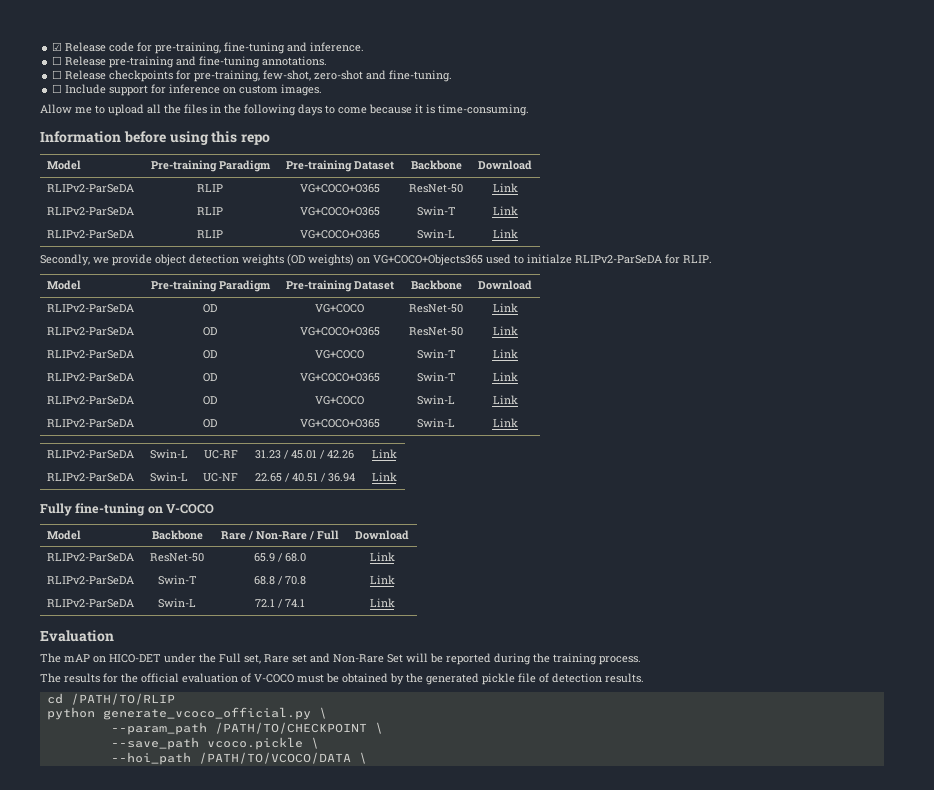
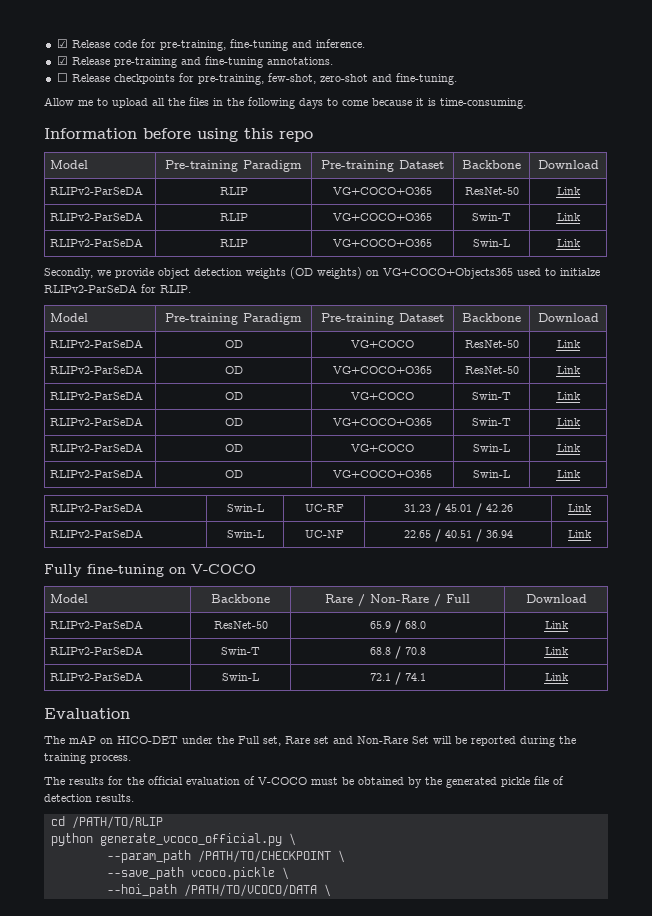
- ☐ Release pre-training and fine-tuning annotations.
+ ☑ Release pre-training and fine-tuning annotations.
- ☐ Include support for inference on custom images.

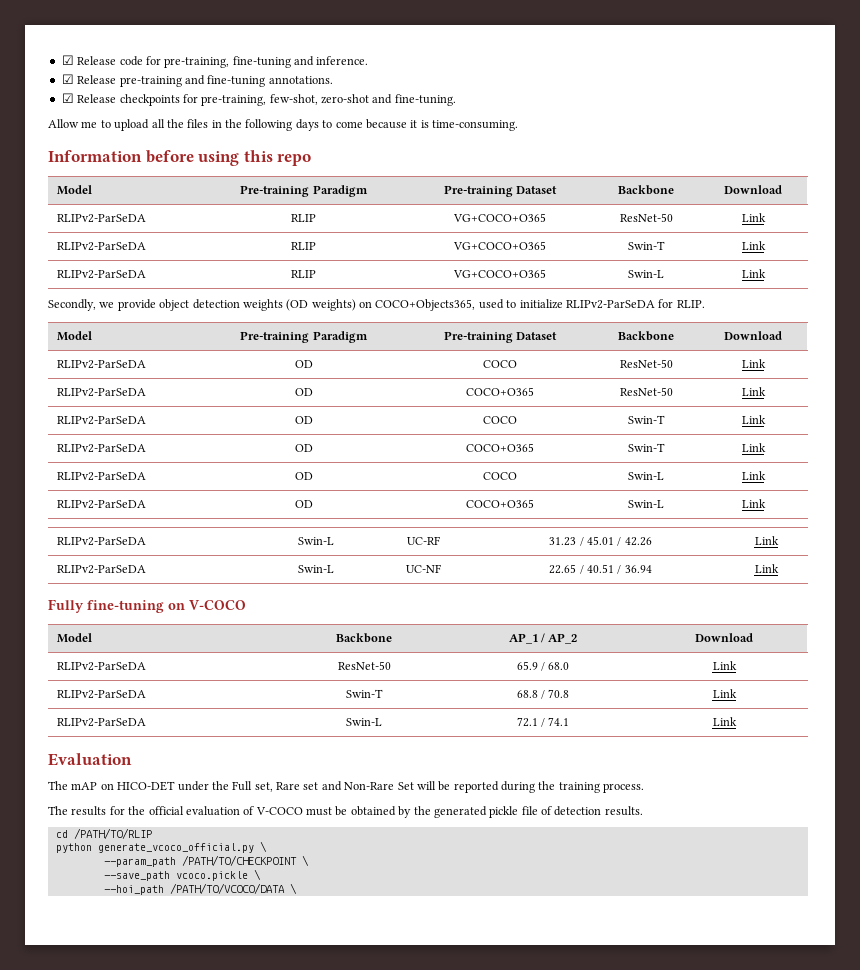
- ☐ Release checkpoints for pre-training, few-shot, zero-shot and fine-tuning.
+ ☑ Release checkpoints for pre-training, few-shot, zero-shot and fine-tuning.
- Secondly, we provide object detection weights (OD weights) on VG+COCO+Objects365 used to initialze RLIPv2-ParSeDA for RLIP.
+ Secondly, we provide object detection weights (OD weights) on COCO+Objects365, used to initialize RLIPv2-ParSeDA for RLIP.
- RLIPv2-ParSeDA | OD | VG+COCO | ResNet-50 | Link
- RLIPv2-ParSeDA | OD | VG+COCO+O365 | ResNet-50 | Link
- RLIPv2-ParSeDA | OD | VG+COCO | Swin-T | Link
- RLIPv2-ParSeDA | OD | VG+COCO+O365 | Swin-T | Link
- RLIPv2-ParSeDA | OD | VG+COCO | Swin-L | Link
+ RLIPv2-ParSeDA | OD | COCO | ResNet-50 | Link
+ RLIPv2-ParSeDA | OD | COCO+O365 | ResNet-50 | Link
+ RLIPv2-ParSeDA | OD | COCO | Swin-T | Link
+ RLIPv2-ParSeDA | OD | COCO+O365 | Swin-T | Link
+ RLIPv2-ParSeDA | OD | COCO | Swin-L | Link
- RLIPv2-ParSeDA | OD | VG+COCO+O365 | Swin-L | Link
+ RLIPv2-ParSeDA | OD | COCO+O365 | Swin-L | Link
- Model | Backbone | Rare / Non-Rare / Full | Download
+ Model | Backbone | AP_1 / AP_2 | Download

